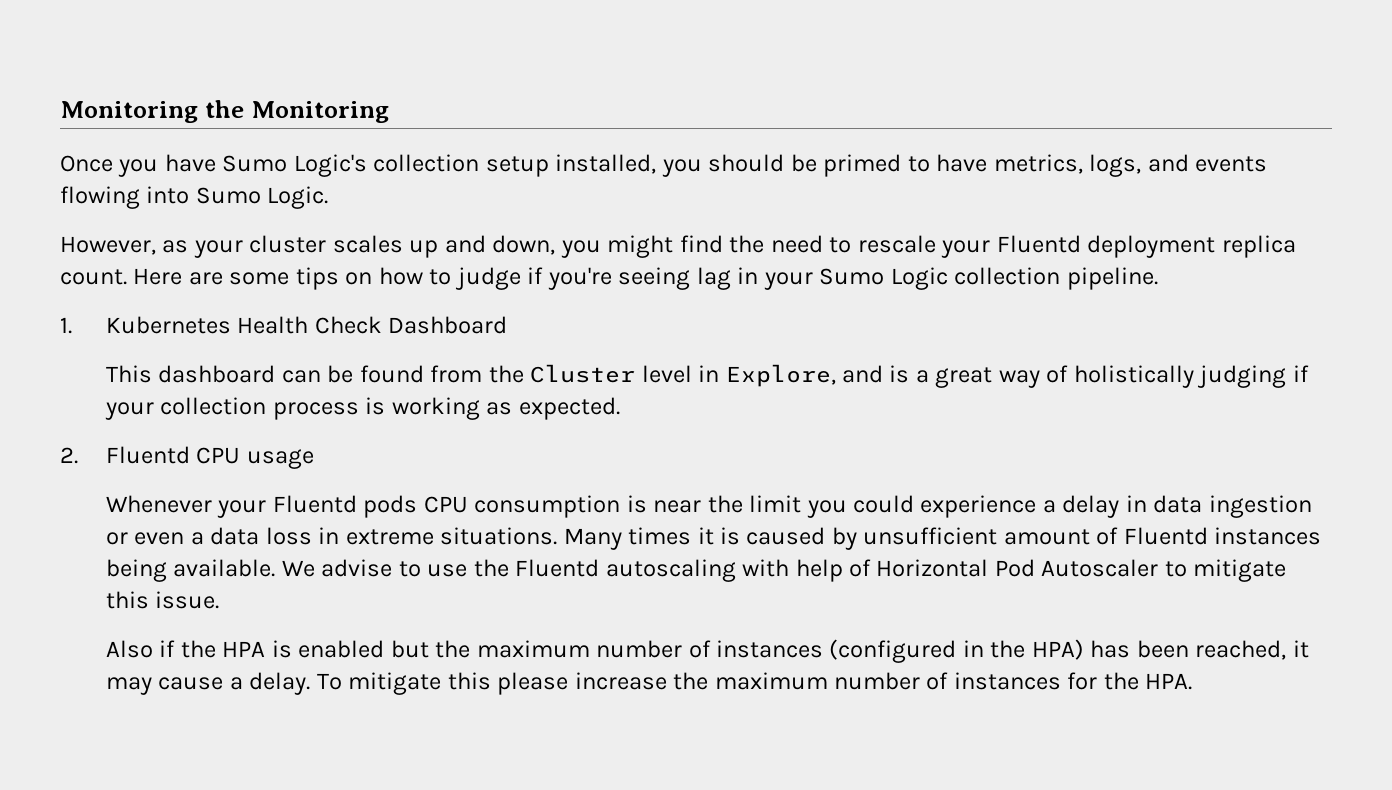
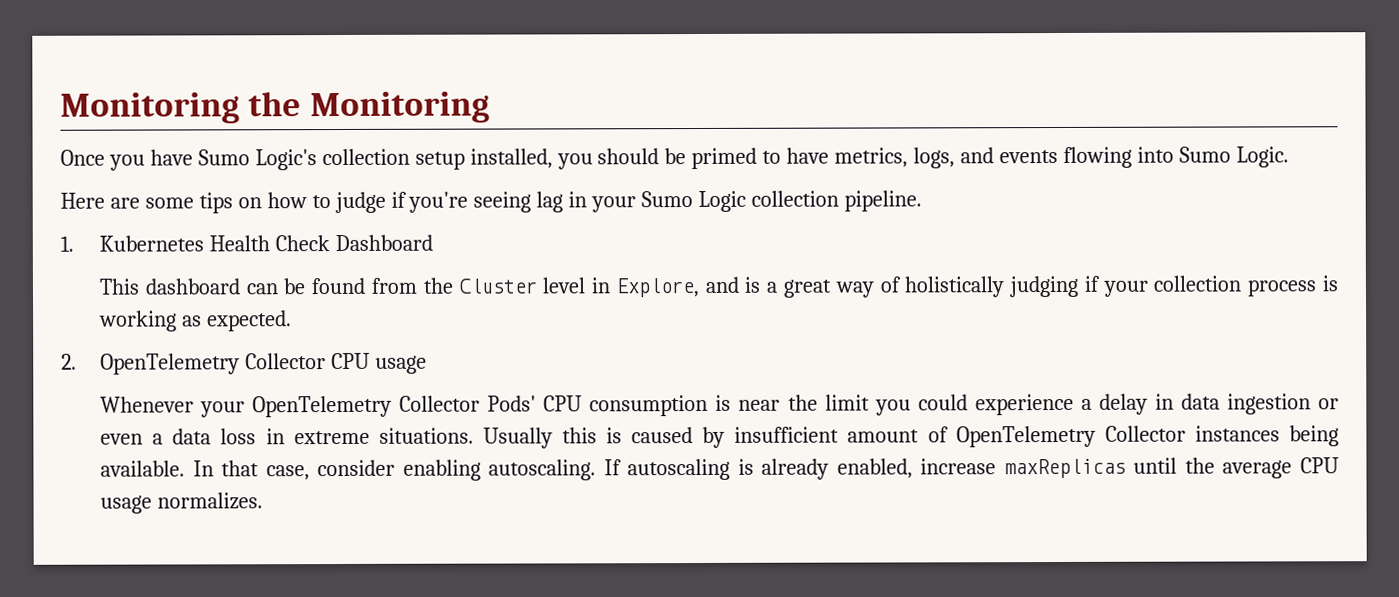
- However, as your cluster scales up and down, you might find the need to rescale your Fluentd deployment replica count.
- 2. Fluentd CPU usage
+ 2. OpenTelemetry Collector CPU usage
- Whenever your Fluentd pods CPU consumption is near the limit you could experience a delay in data ingestion or even a data loss in extreme situations.
+ Whenever your OpenTelemetry Collector Pods' CPU consumption is near the limit you could experience a delay in data ingestion or even a data loss in extreme situations.
- Many times it is caused by unsufficient amount of Fluentd instances being available.
+ Usually this is caused by insufficient amount of OpenTelemetry Collector instances being available.
- We advise to use the Fluentd autoscaling with help of Horizontal Pod Autoscaler to mitigate this issue.
- Also if the HPA is enabled but the maximum number of instances (configured in the HPA) has been reached, it may cause a delay. To mitigate this please increase the maximum number of instances for the HPA.
+ In that case, consider enabling autoscaling. If autoscaling is already enabled, increase maxReplicas until the average CPU usage normalizes.

